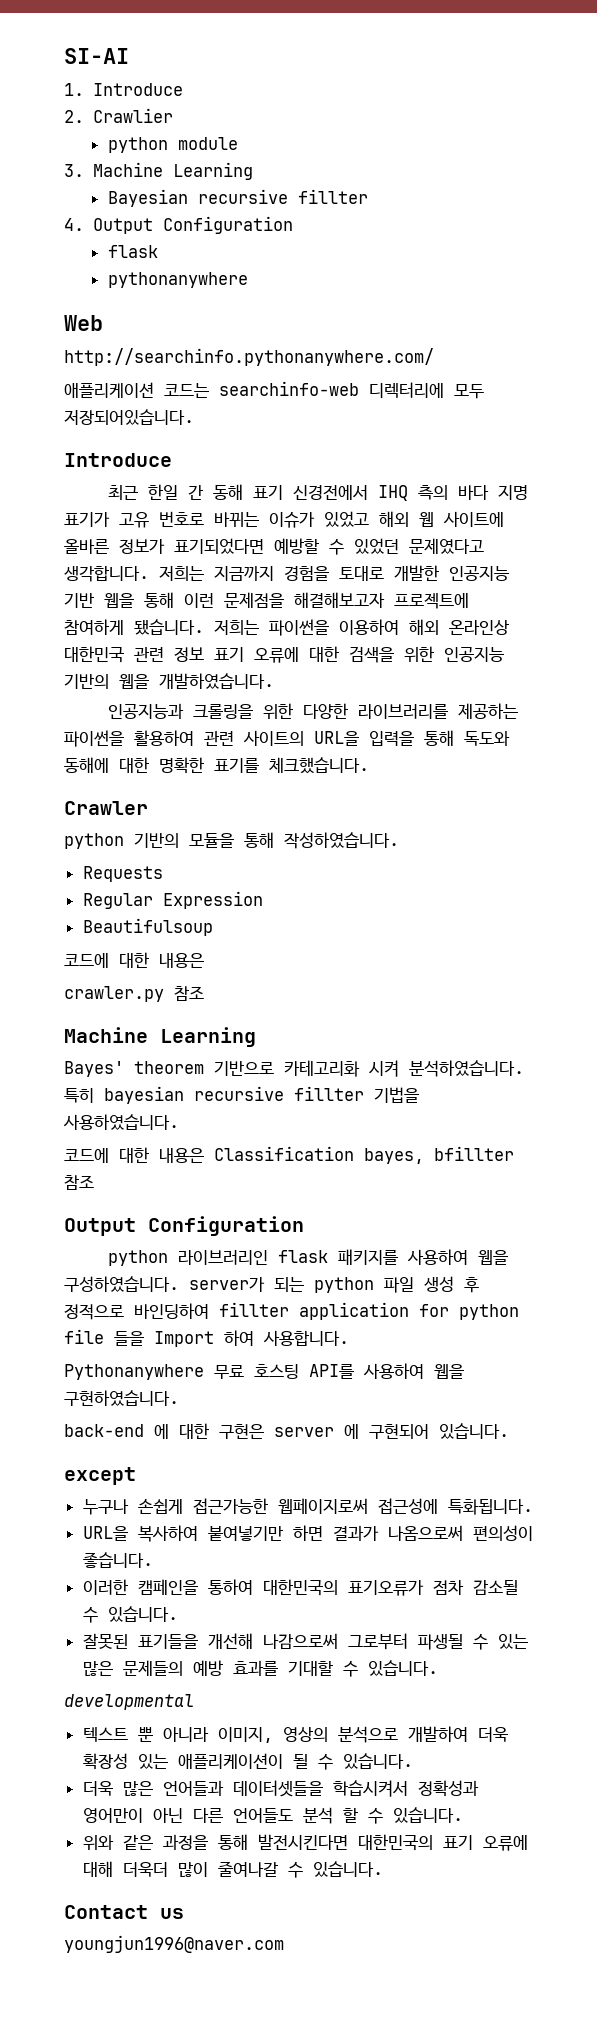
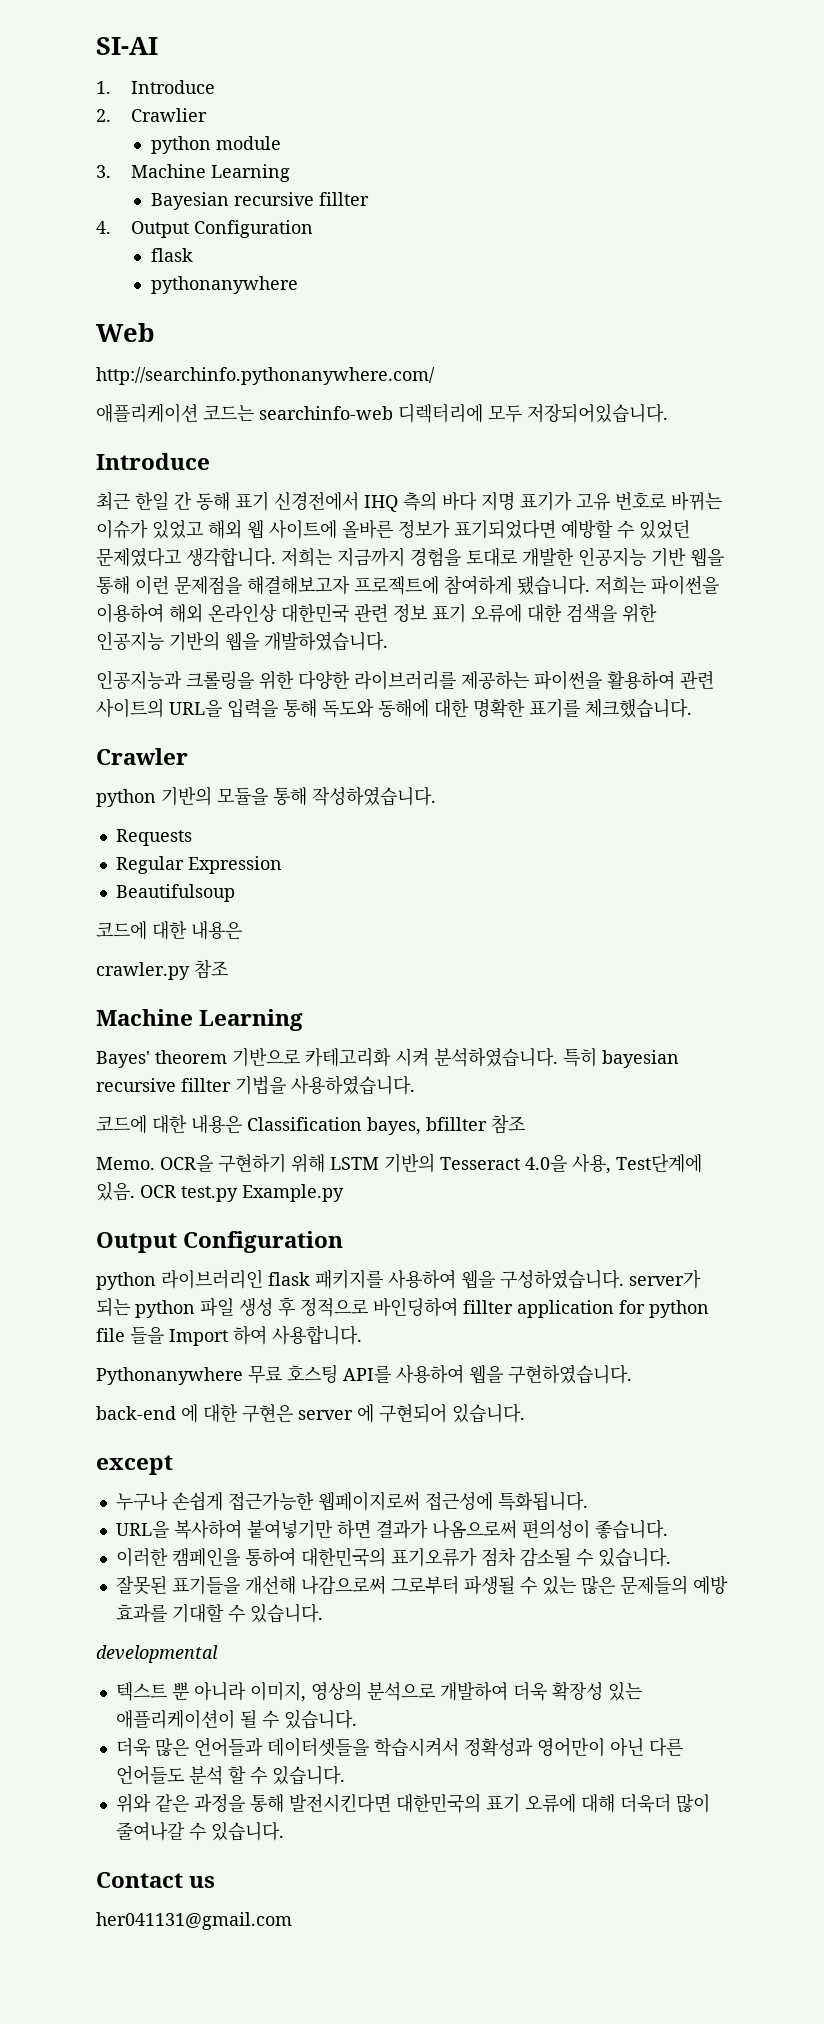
+ Memo. OCR을 구현하기 위해 LSTM 기반의 Tesseract 4.0을 사용, Test단계에 있음. OCR test.py Example.py
- youngjun1996@naver.com
+ her041131@gmail.com

